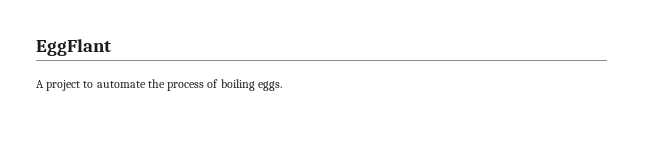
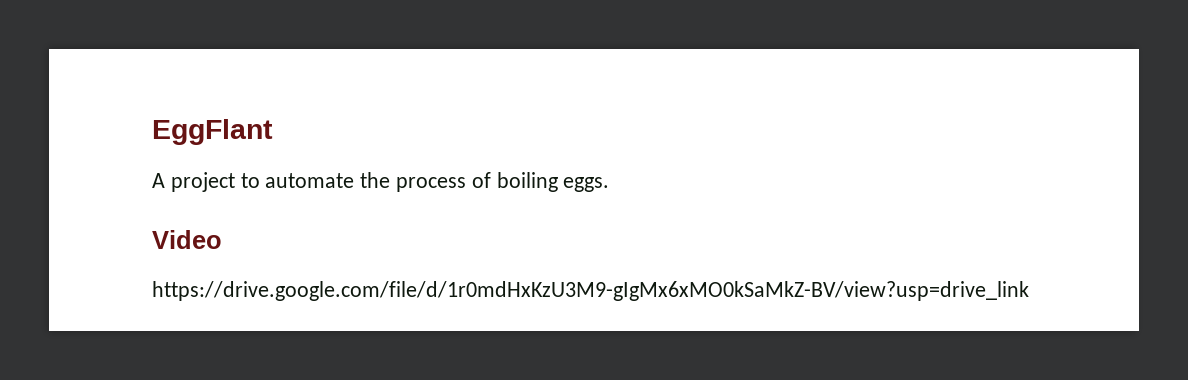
+ Video
+ https://drive.google.com/file/d/1r0mdHxKzU3M9-gIgMx6xMO0kSaMkZ-BV/view?usp=drive_link

